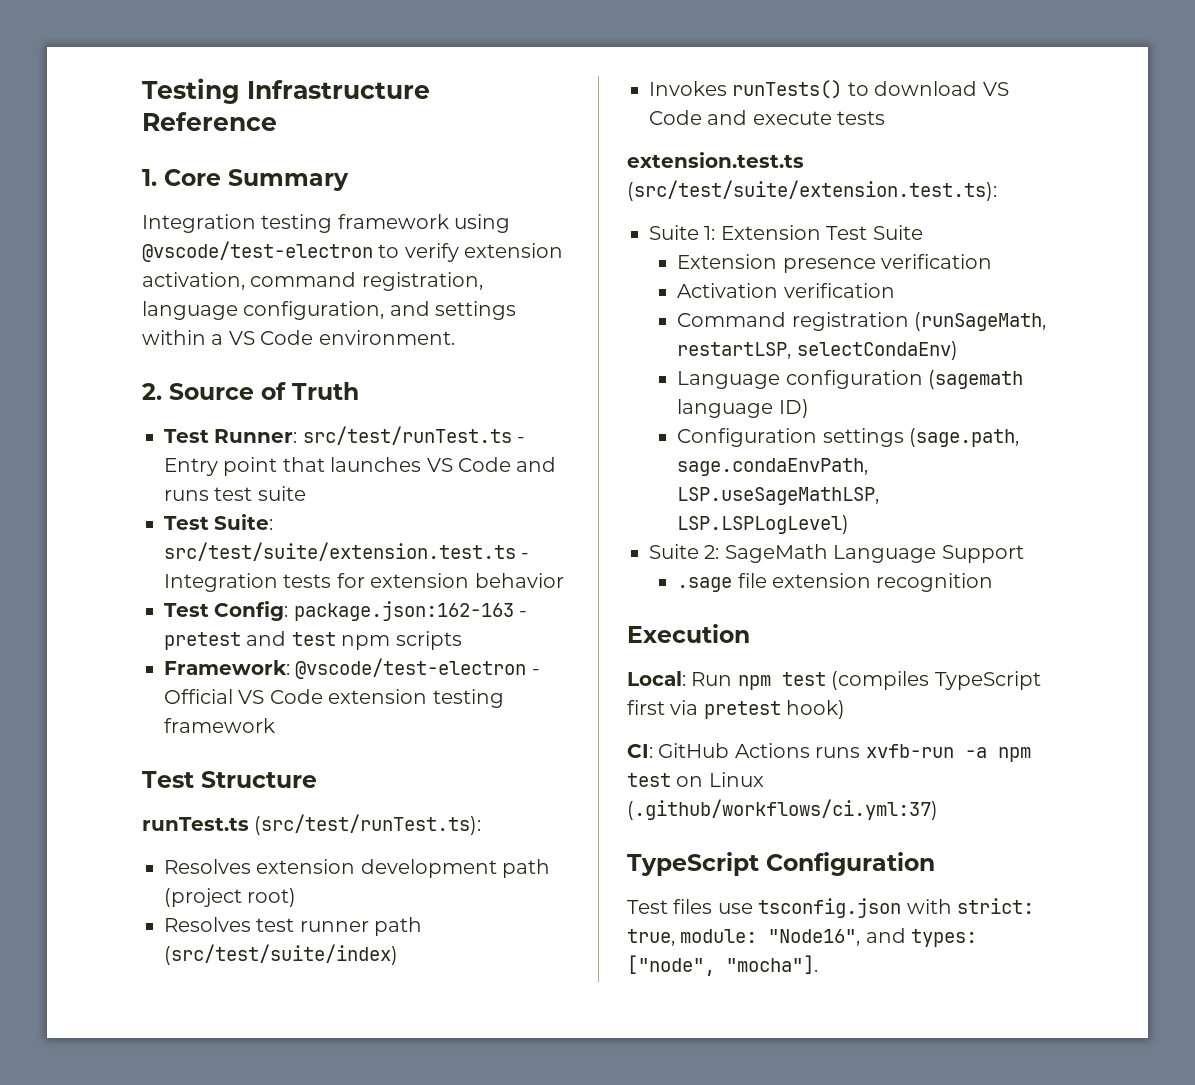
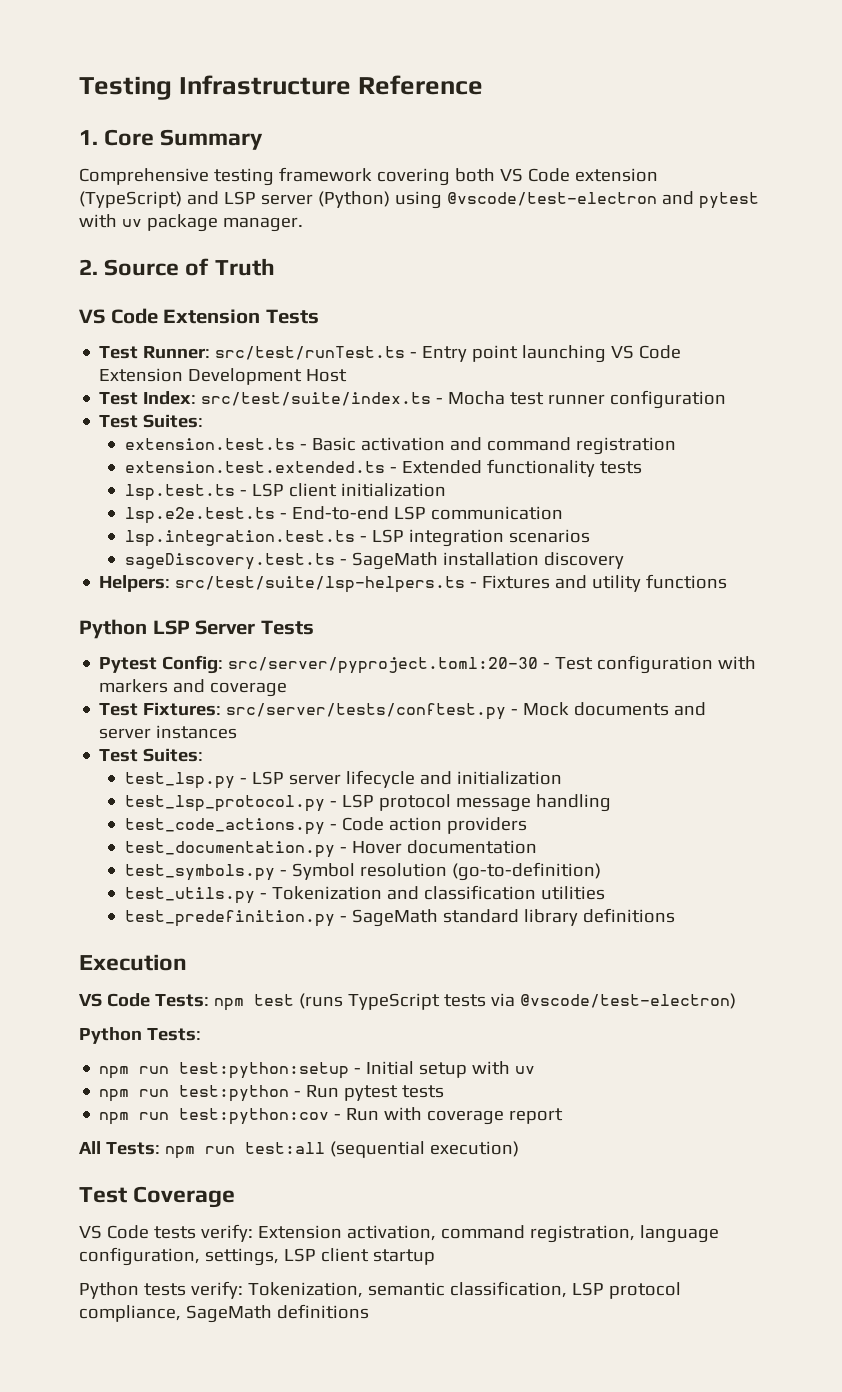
- Integration testing framework using @vscode/test-electron to verify extension activation, command registration, language configuration, and settings within a VS Code environment.
+ Comprehensive testing framework covering both VS Code extension (TypeScript) and LSP server (Python) using @vscode/test-electron and pytest with uv package manager.
+ VS Code Extension Tests
- Test Runner: src/test/runTest.ts - Entry point that launches VS Code and runs test suite
- Test Suite: src/test/suite/extension.test.ts - Integration tests for extension behavior
- Test Config: package.json:162-163 - pretest and test npm scripts
- Framework: @vscode/test-electron - Official VS Code extension testing framework
- Test Structure
- runTest.ts (src/test/runTest.ts):
- Resolves extension development path (project root)
- Resolves test runner path (src/test/suite/index)
- Invokes runTests() to download VS Code and execute tests
- extension.test.ts (src/test/suite/extension.test.ts):
- Suite 1: Extension Test Suite
- Extension presence verification
- Activation verification
- Command registration (runSageMath, restartLSP, selectCondaEnv)
- Language configuration (sagemath language ID)
- Configuration settings (sage.path, sage.condaEnvPath, LSP.useSageMathLSP, LSP.LSPLogLevel)
- Suite 2: SageMath Language Support
- .sage file extension recognition
+ Test Runner: src/test/runTest.ts - Entry point launching VS Code Extension Development Host
+ Test Index: src/test/suite/index.ts - Mocha test runner configuration
+ Test Suites:
+ extension.test.ts - Basic activation and command registration
+ extension.test.extended.ts - Extended functionality tests
+ lsp.test.ts - LSP client initialization
+ lsp.e2e.test.ts - End-to-end LSP communication
+ lsp.integration.test.ts - LSP integration scenarios
+ sageDiscovery.test.ts - SageMath installation discovery
+ Helpers: src/test/suite/lsp-helpers.ts - Fixtures and utility functions
+ Python LSP Server Tests
+ Pytest Config: src/server/pyproject.toml:20-30 - Test configuration with markers and coverage
+ Test Fixtures: src/server/tests/conftest.py - Mock documents and server instances
+ Test Suites:
+ test_lsp.py - LSP server lifecycle and initialization
+ test_lsp_protocol.py - LSP protocol message handling
+ test_code_actions.py - Code action providers
+ test_documentation.py - Hover documentation
+ test_symbols.py - Symbol resolution (go-to-definition)
+ test_utils.py - Tokenization and classification utilities
+ test_predefinition.py - SageMath standard library definitions
  Execution
- Local: Run npm test (compiles TypeScript first via pretest hook)
- CI: GitHub Actions runs xvfb-run -a npm test on Linux (.github/workflows/ci.yml:37)
- TypeScript Configuration
- Test files use tsconfig.json with strict: true, module: "Node16", and types: ["node", "mocha"].
+ VS Code Tests: npm test (runs TypeScript tests via @vscode/test-electron)
+ Python Tests:
+ npm run test:python:setup - Initial setup with uv
+ npm run test:python - Run pytest tests
+ npm run test:python:cov - Run with coverage report
+ All Tests: npm run test:all (sequential execution)
+ Test Coverage
+ VS Code tests verify: Extension activation, command registration, language configuration, settings, LSP client startup
+ Python tests verify: Tokenization, semantic classification, LSP protocol compliance, SageMath definitions

